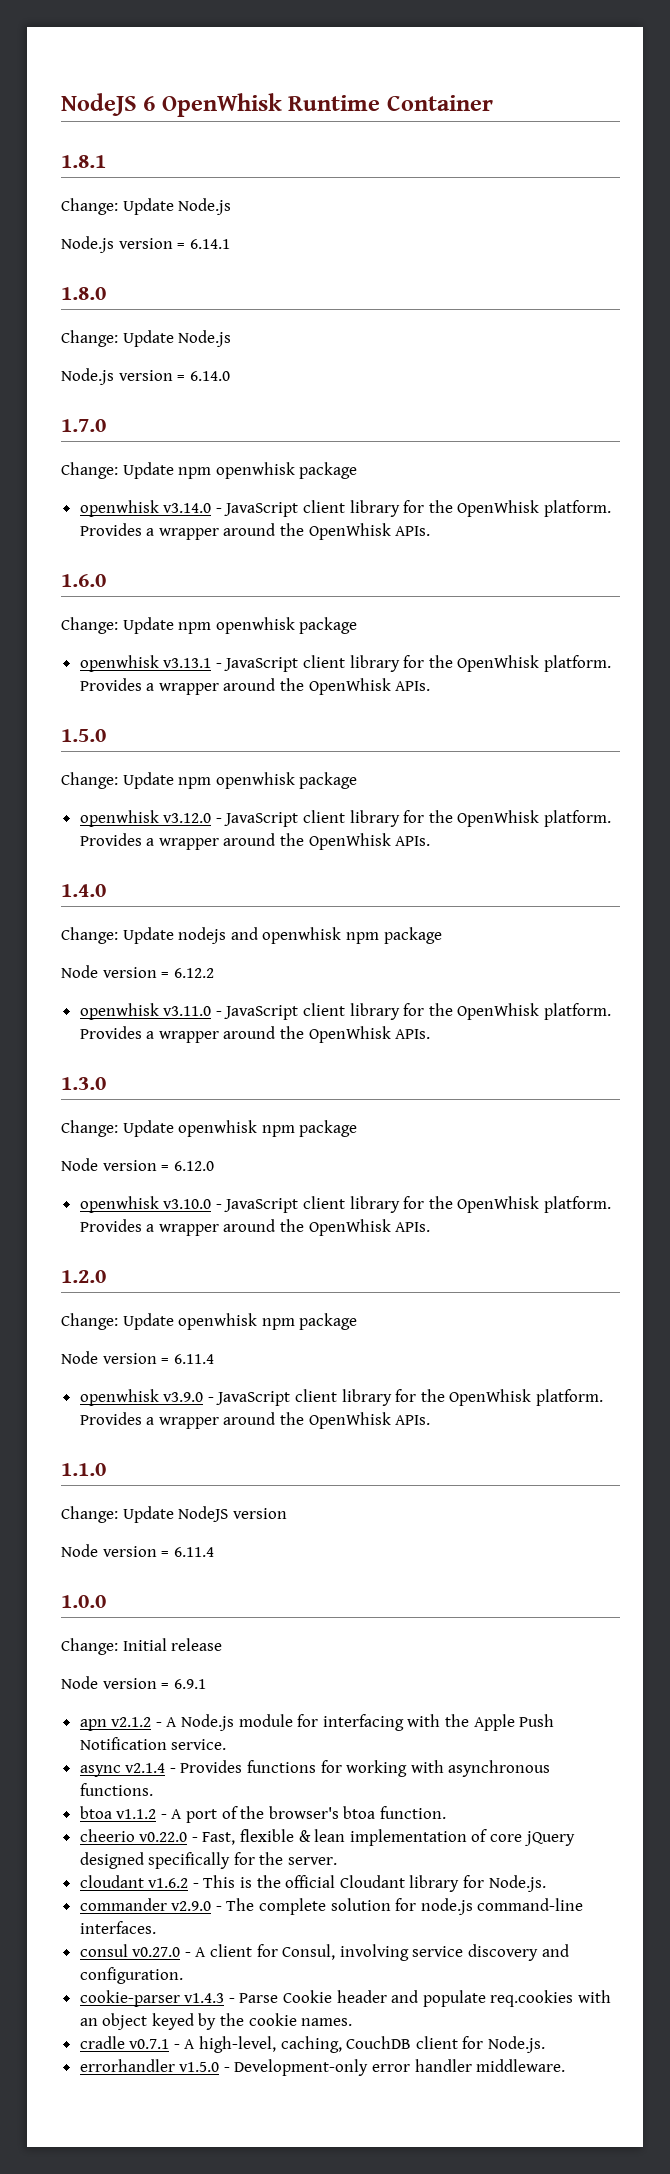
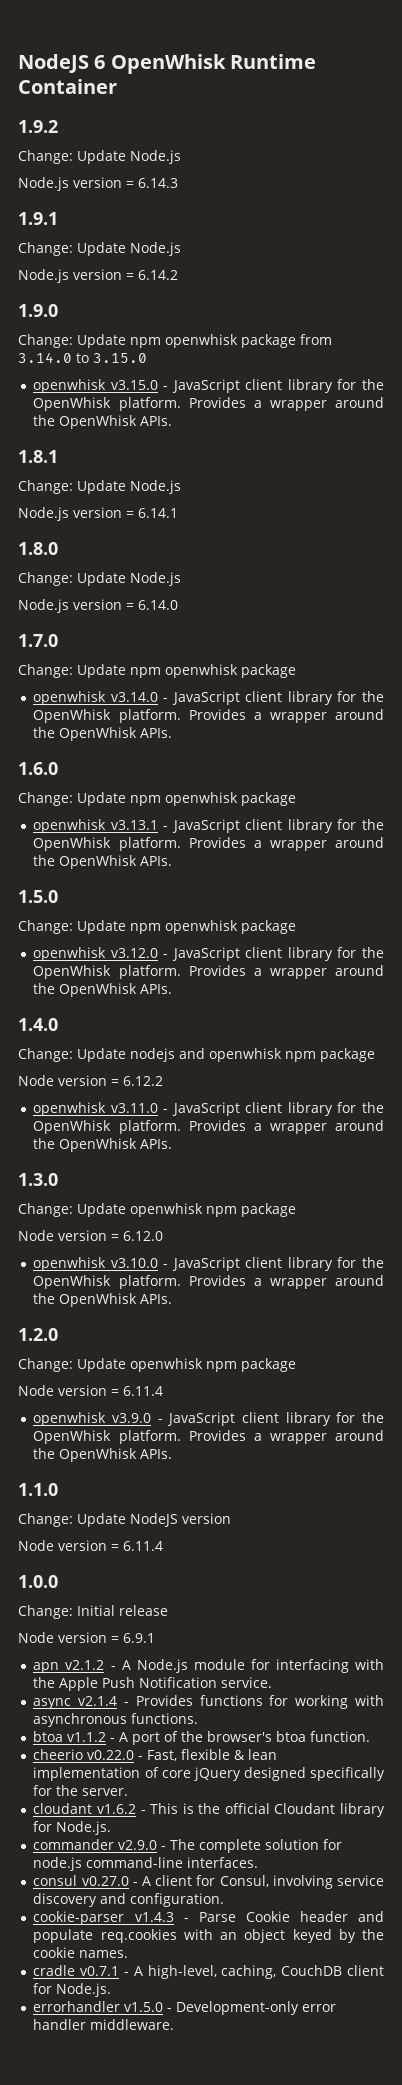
+ 1.9.2
+ Change: Update Node.js
+ Node.js version = 6.14.3
+ 1.9.1
+ Change: Update Node.js
+ Node.js version = 6.14.2
+ 1.9.0
+ Change: Update npm openwhisk package from 3.14.0 to 3.15.0
+ openwhisk v3.15.0 - JavaScript client library for the OpenWhisk platform. Provides a wrapper around the OpenWhisk APIs.

